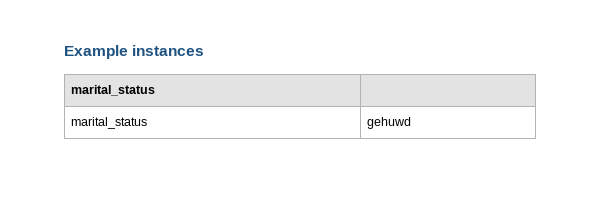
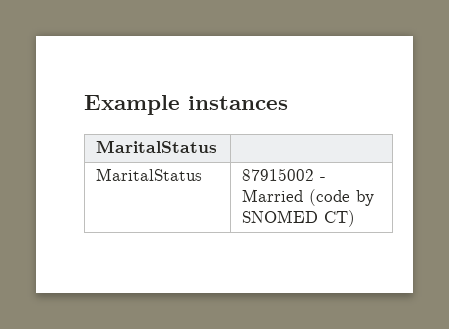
  Example instances
- marital_status |
- marital_status | gehuwd
+ MaritalStatus |
+ MaritalStatus | 87915002 - Married (code by SNOMED CT)

